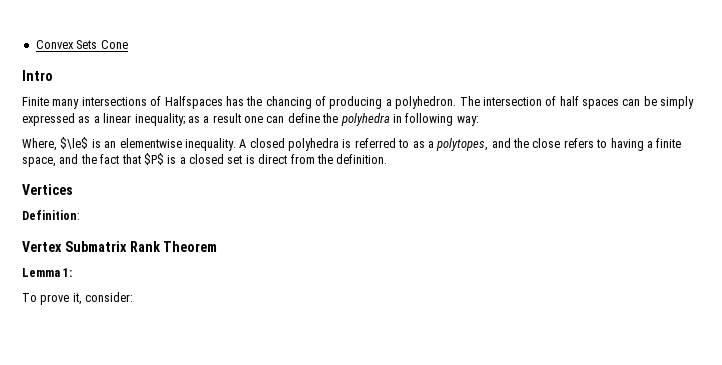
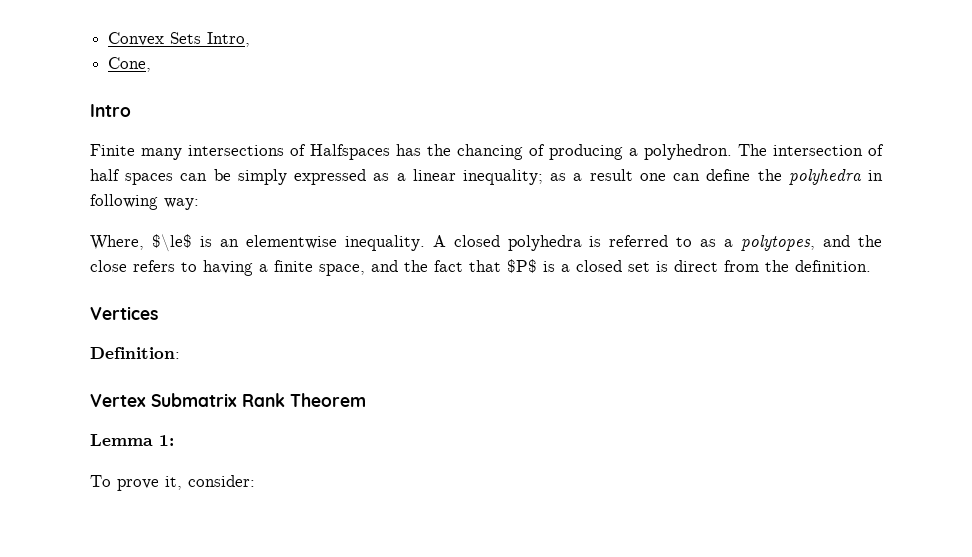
- Convex Sets Cone
+ Convex Sets Intro,
+ Cone,

